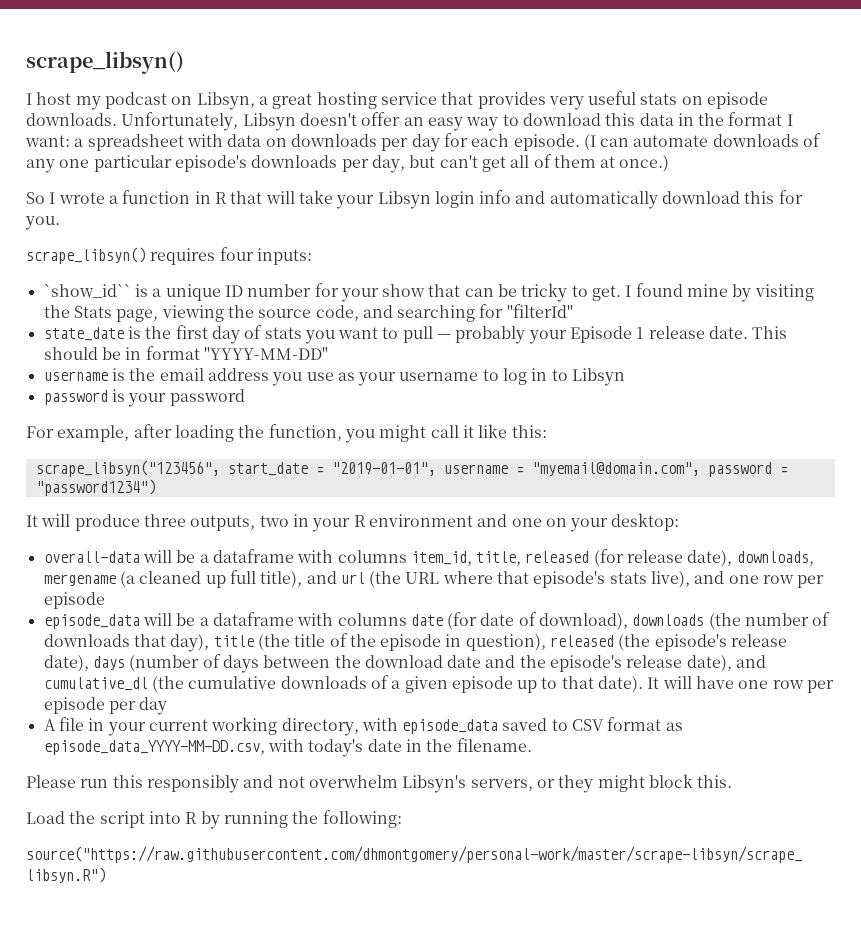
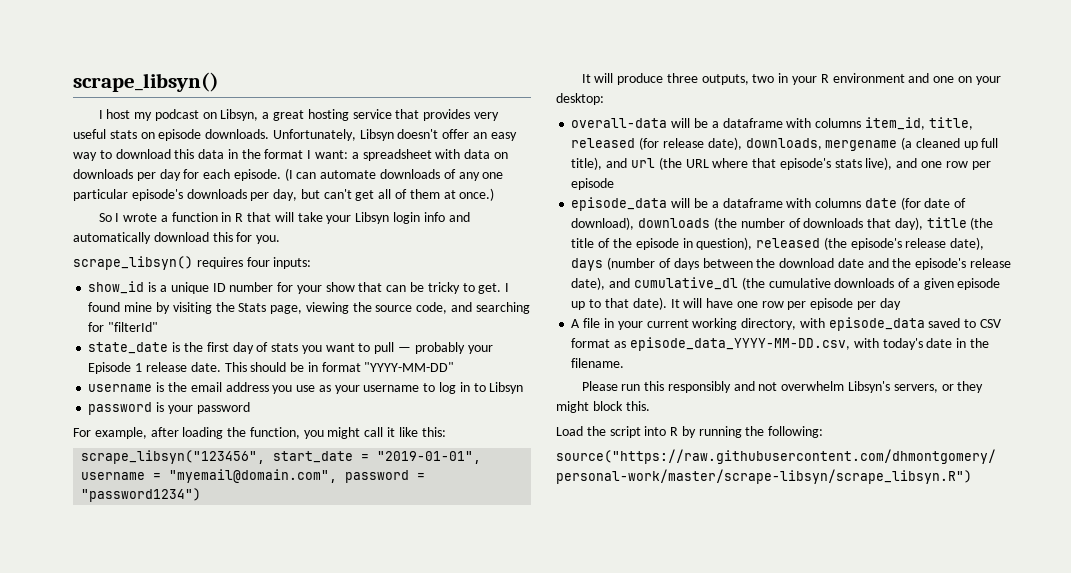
- `show_id`` is a unique ID number for your show that can be tricky to get.
+ show_id is a unique ID number for your show that can be tricky to get.

